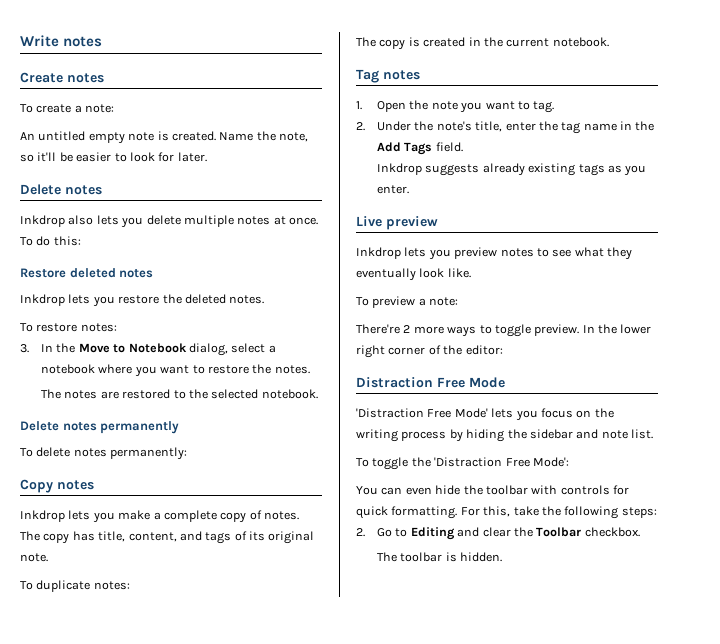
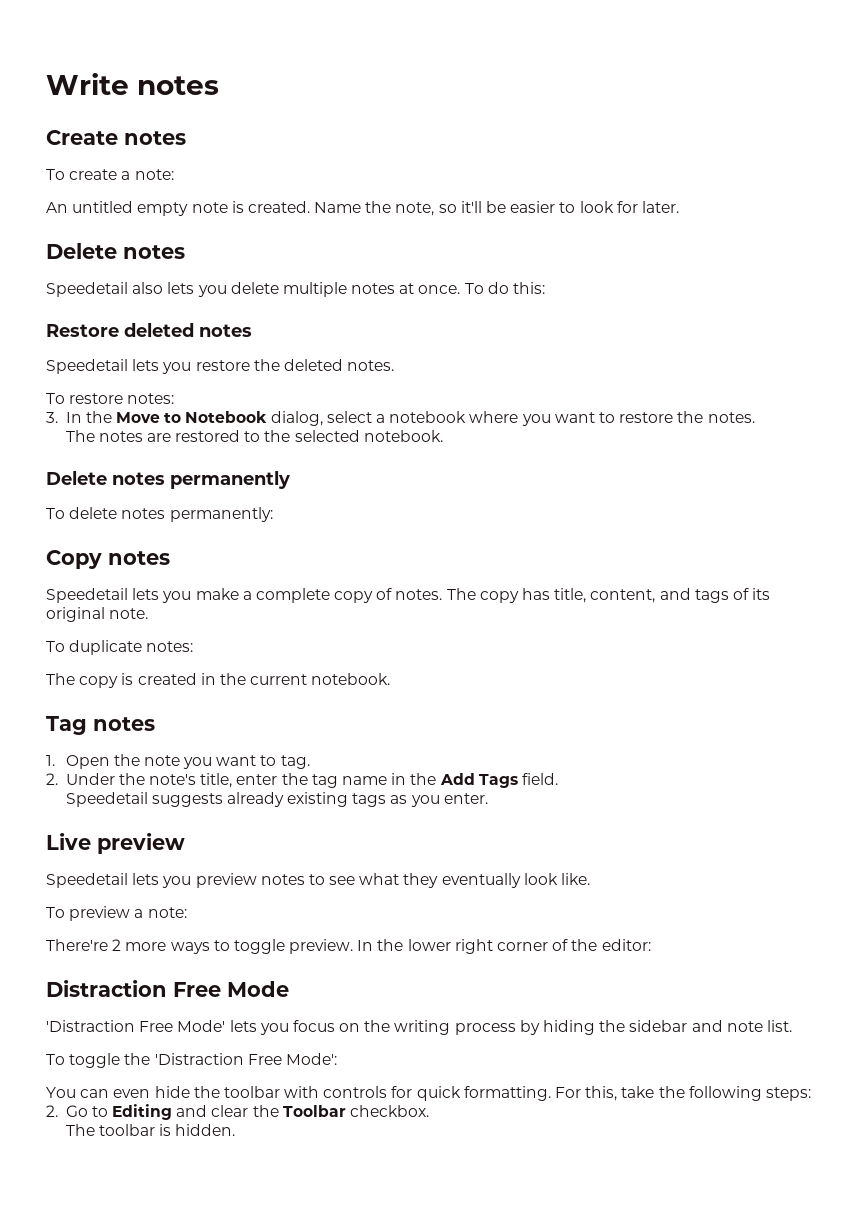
- Inkdrop also lets you delete multiple notes at once.
+ Speedetail also lets you delete multiple notes at once.
- Inkdrop lets you restore the deleted notes.
+ Speedetail lets you restore the deleted notes.
- Inkdrop lets you make a complete copy of notes.
+ Speedetail lets you make a complete copy of notes.
- Inkdrop suggests already existing tags as you enter.
+ Speedetail suggests already existing tags as you enter.
- Inkdrop lets you preview notes to see what they eventually look like.
+ Speedetail lets you preview notes to see what they eventually look like.

